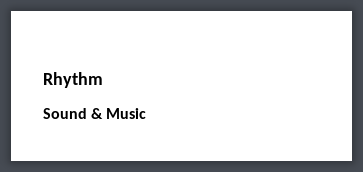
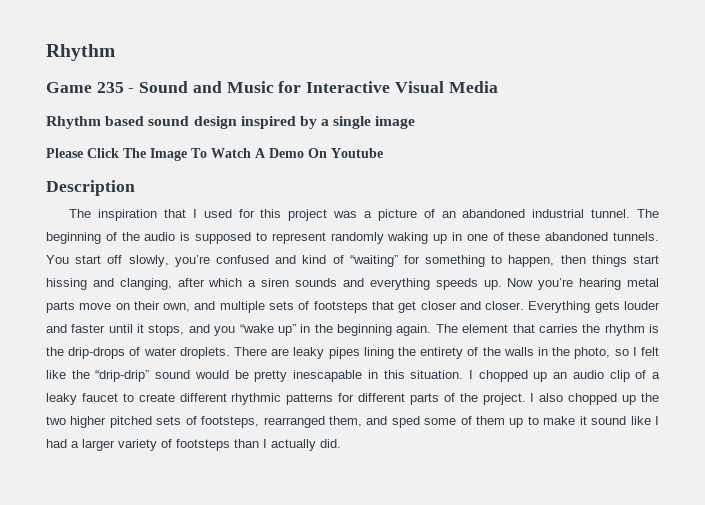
- Sound & Music
+ Game 235 - Sound and Music for Interactive Visual Media
+ Rhythm based sound design inspired by a single image
+ Please Click The Image To Watch A Demo On Youtube
+ Description
+ The inspiration that I used for this project was a picture of an abandoned industrial tunnel. The beginning of the audio is supposed to represent randomly waking up in one of these abandoned tunnels. You start off slowly, you’re confused and kind of “waiting” for something to happen, then things start hissing and clanging, after which a siren sounds and everything speeds up. Now you’re hearing metal parts move on their own, and multiple sets of footsteps that get closer and closer. Everything gets louder and faster until it stops, and you “wake up” in the beginning again. The element that carries the rhythm is the drip-drops of water droplets. There are leaky pipes lining the entirety of the walls in the photo, so I felt like the “drip-drip” sound would be pretty inescapable in this situation. I chopped up an audio clip of a leaky faucet to create different rhythmic patterns for different parts of the project. I also chopped up the two higher pitched sets of footsteps, rearranged them, and sped some of them up to make it sound like I had a larger variety of footsteps than I actually did.

